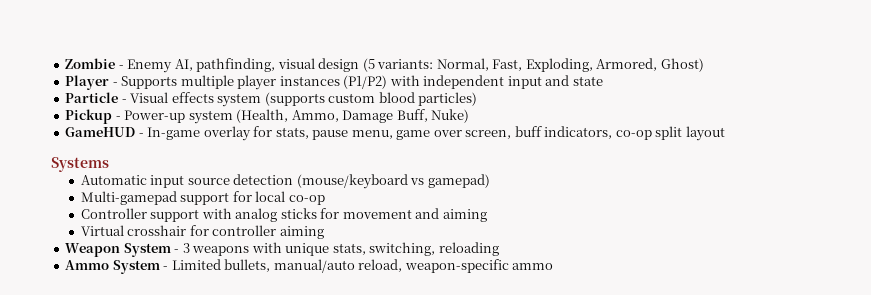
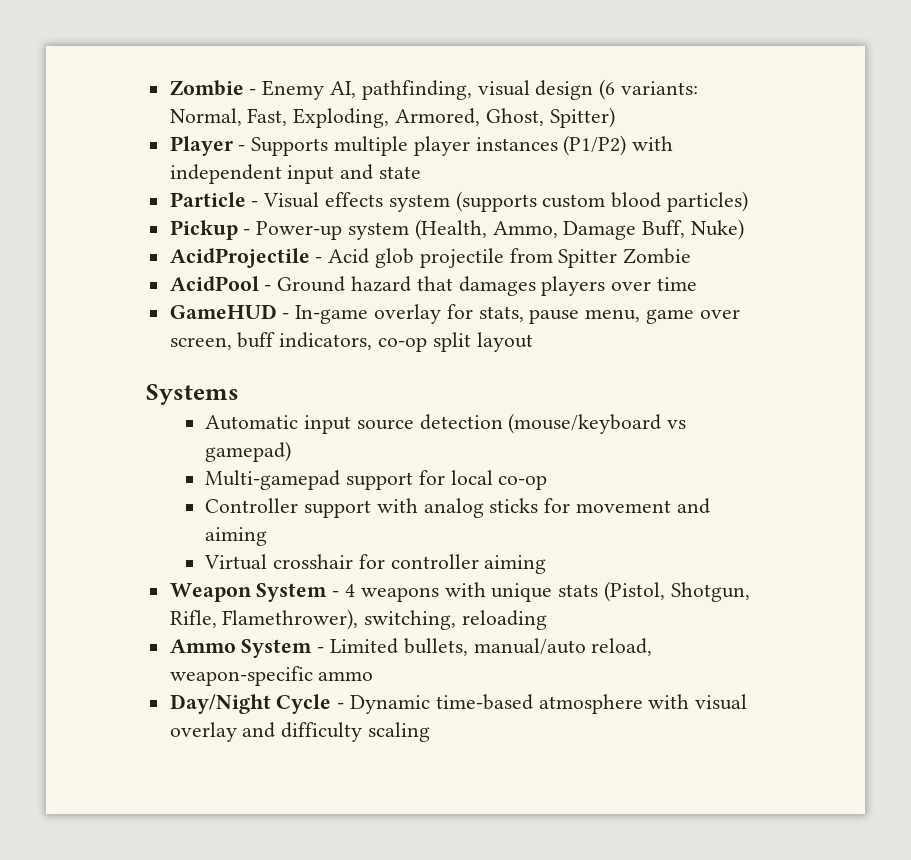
- Zombie - Enemy AI, pathfinding, visual design (5 variants: Normal, Fast, Exploding, Armored, Ghost)
+ Zombie - Enemy AI, pathfinding, visual design (6 variants: Normal, Fast, Exploding, Armored, Ghost, Spitter)
+ AcidProjectile - Acid glob projectile from Spitter Zombie
+ AcidPool - Ground hazard that damages players over time
- Weapon System - 3 weapons with unique stats, switching, reloading
+ Weapon System - 4 weapons with unique stats (Pistol, Shotgun, Rifle, Flamethrower), switching, reloading
+ Day/Night Cycle - Dynamic time-based atmosphere with visual overlay and difficulty scaling

